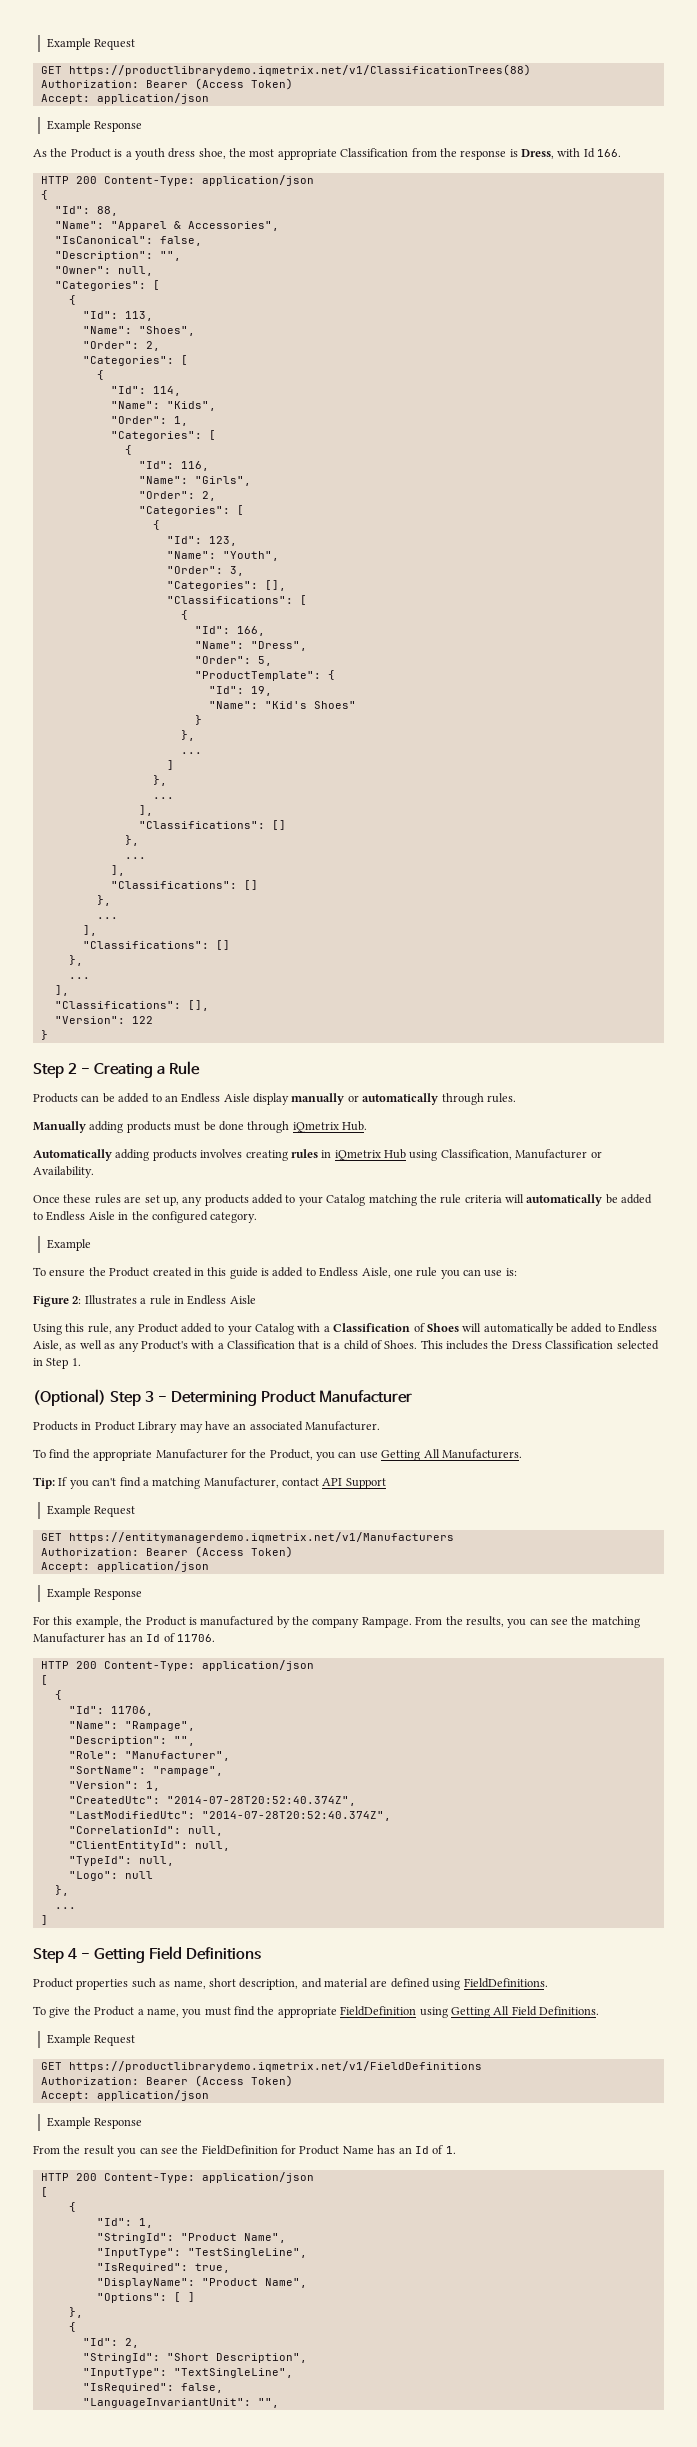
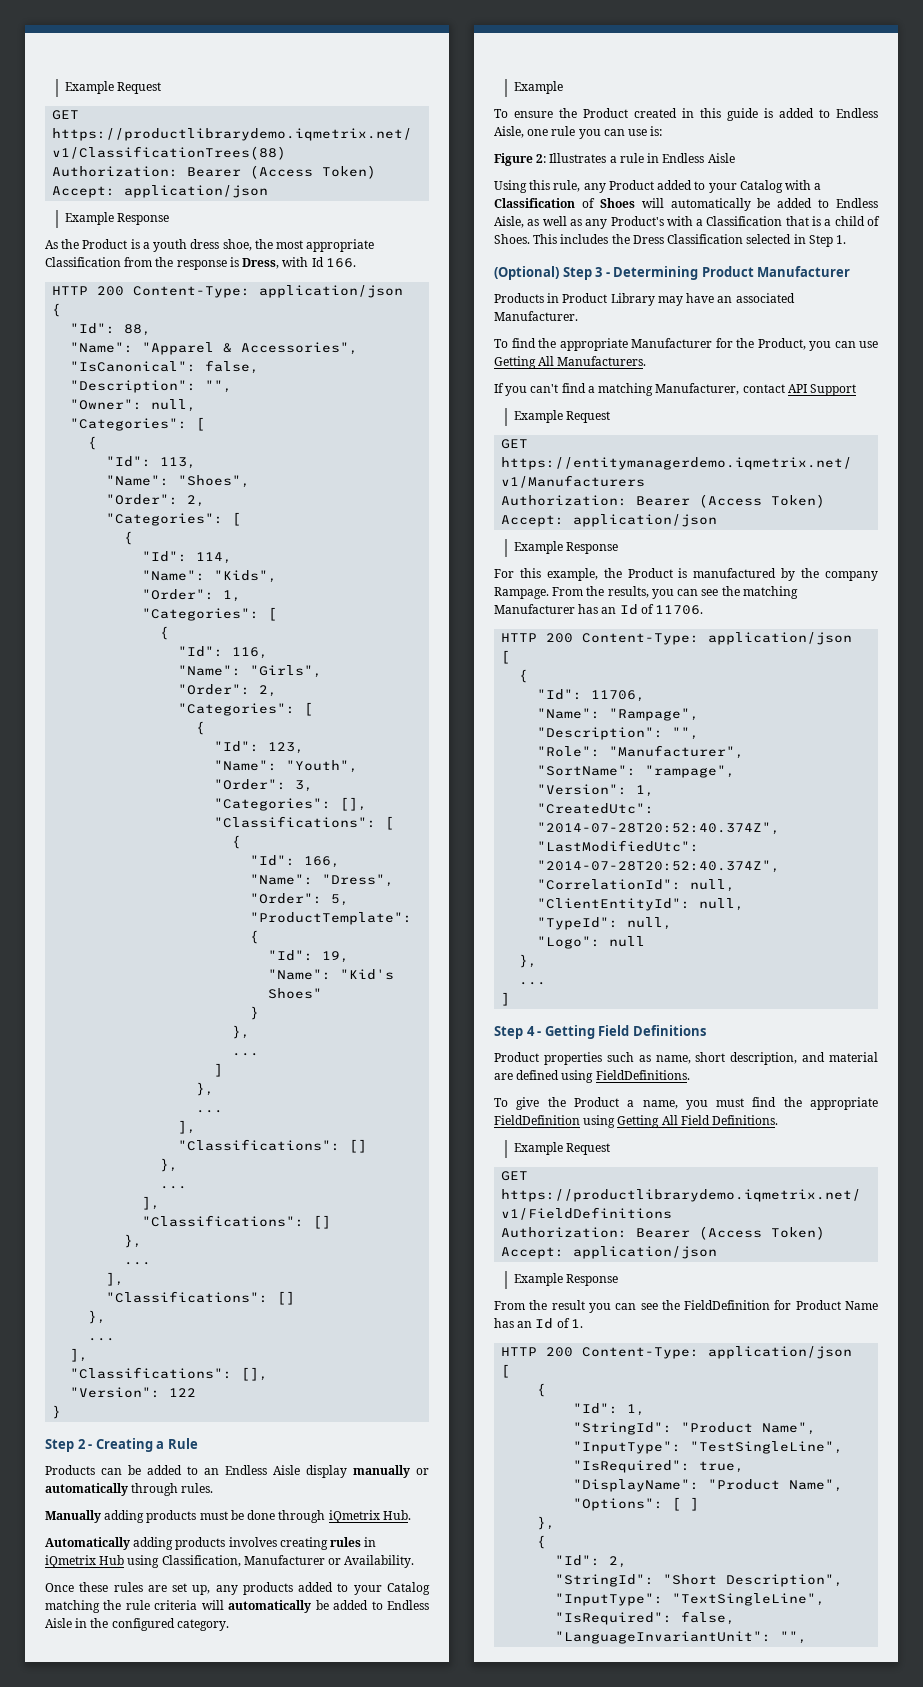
- Tip: If you can't find a matching Manufacturer, contact API Support
+ If you can't find a matching Manufacturer, contact API Support

